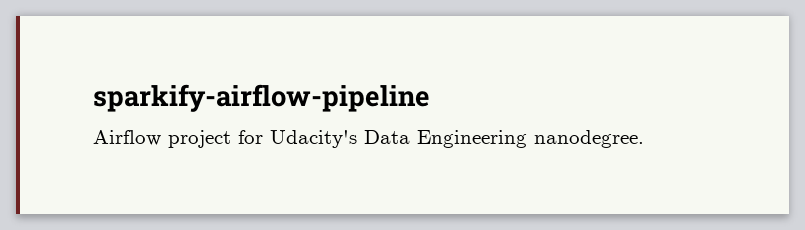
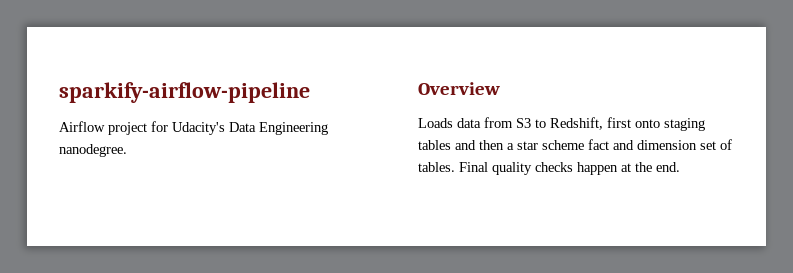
+ Overview
+ Loads data from S3 to Redshift, first onto staging tables and then a star scheme fact and dimension set of tables. Final quality checks happen at the end.

